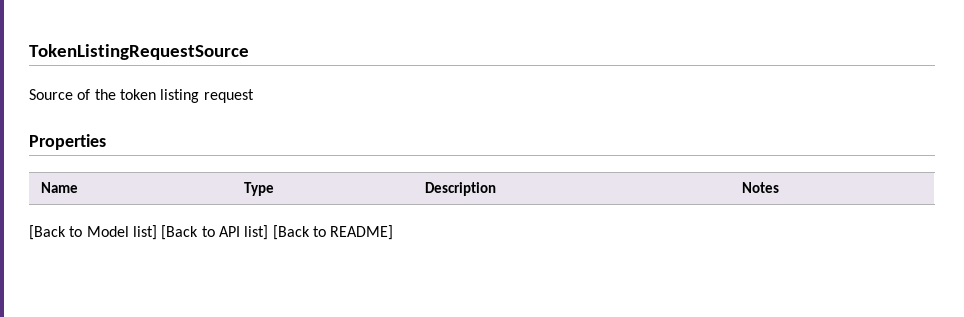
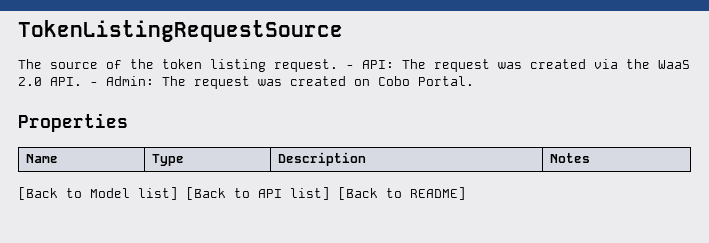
- Source of the token listing request
+ The source of the token listing request. - API: The request was created via the WaaS 2.0 API. - Admin: The request was created on Cobo Portal.

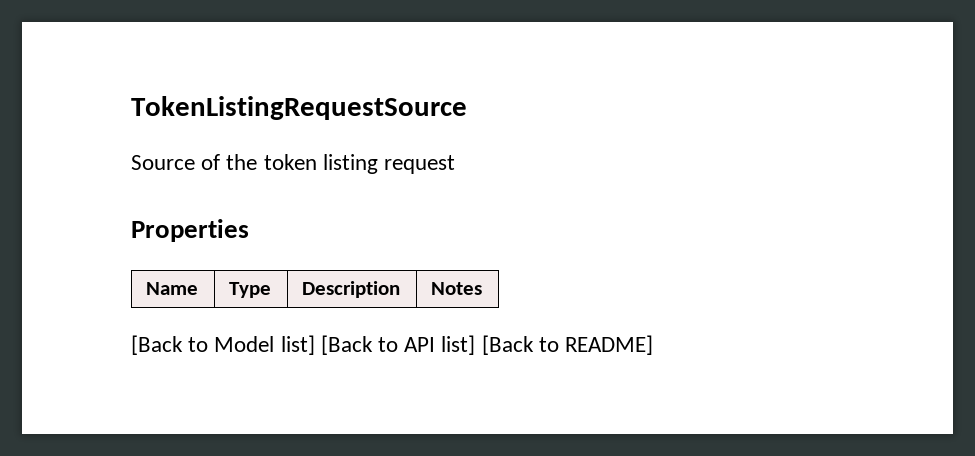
- The source of the token listing request. - API: The request was created via the WaaS 2.0 API. - Admin: The request was created on Cobo Portal.
+ Source of the token listing request

